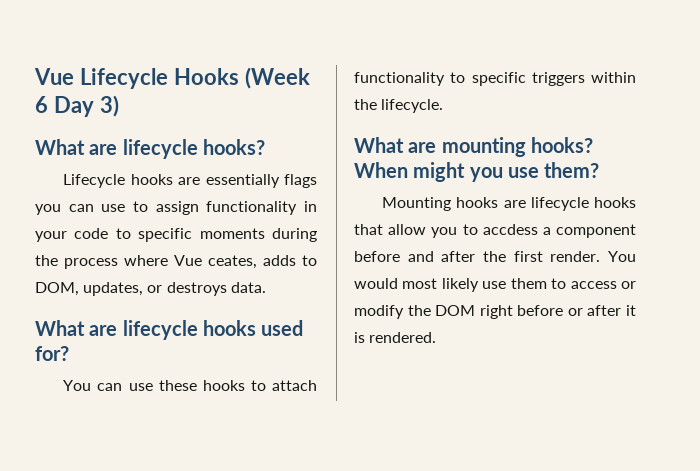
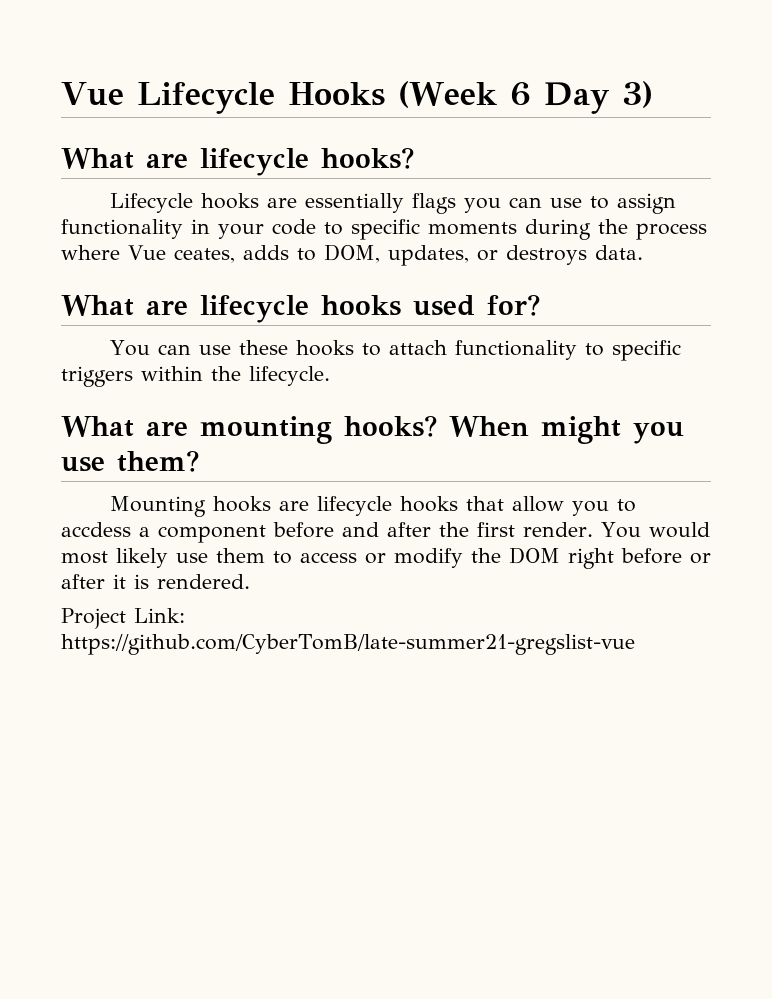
+ Project Link: https://github.com/CyberTomB/late-summer21-gregslist-vue

